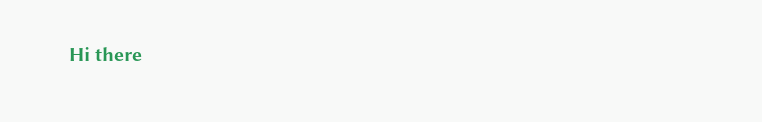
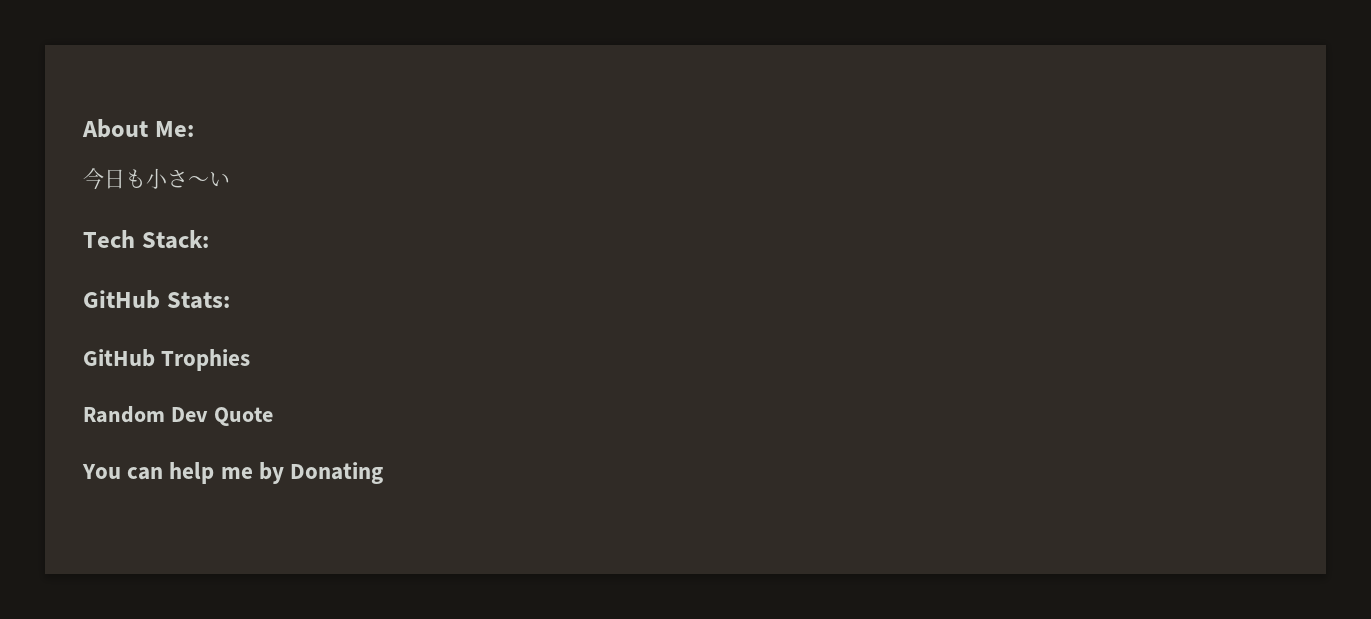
- Hi there
+ About Me:
+ 今日も小さ～い
+ Tech Stack:
+ GitHub Stats:
+ GitHub Trophies
+ Random Dev Quote
+ You can help me by Donating

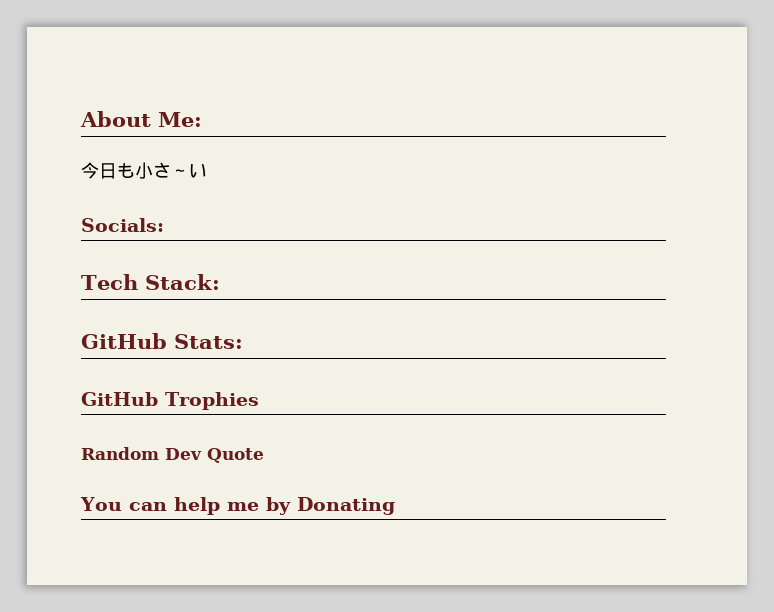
+ Socials:

